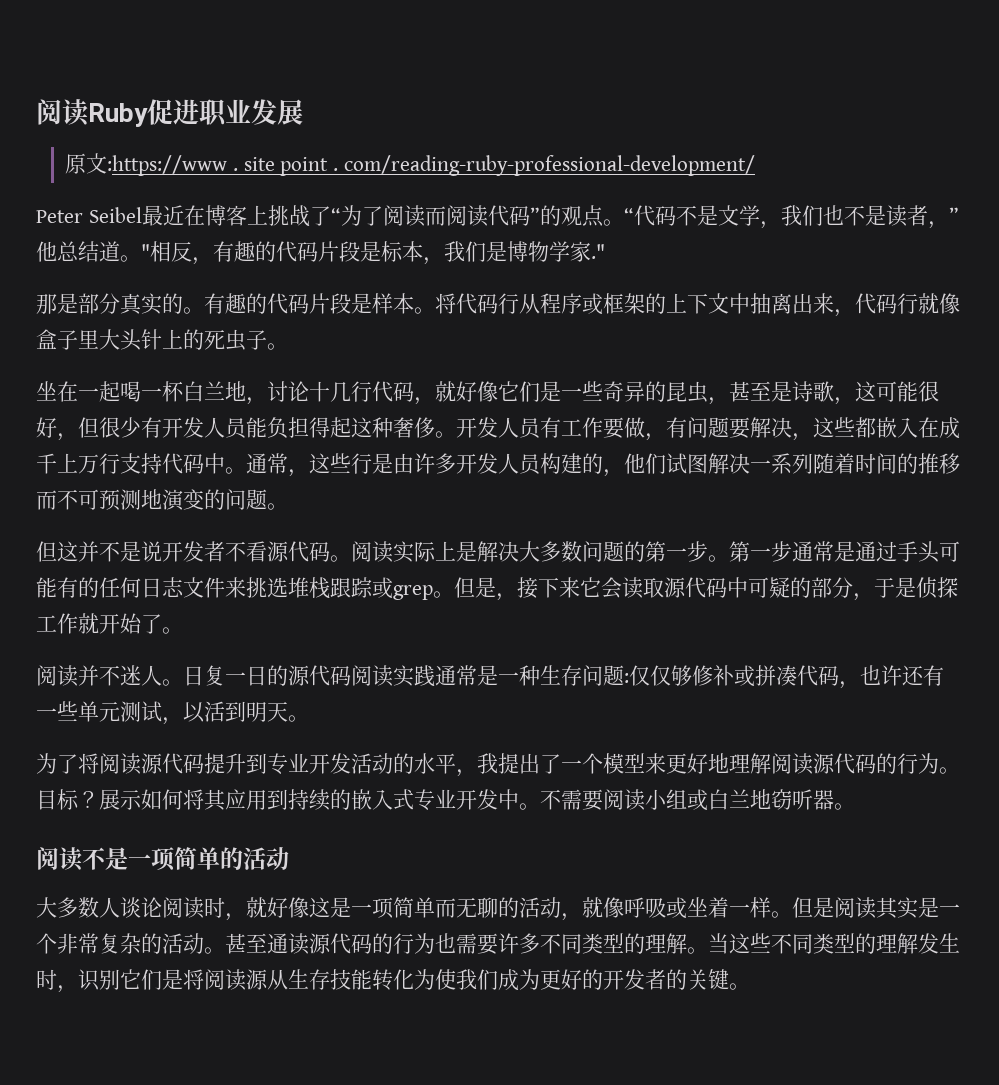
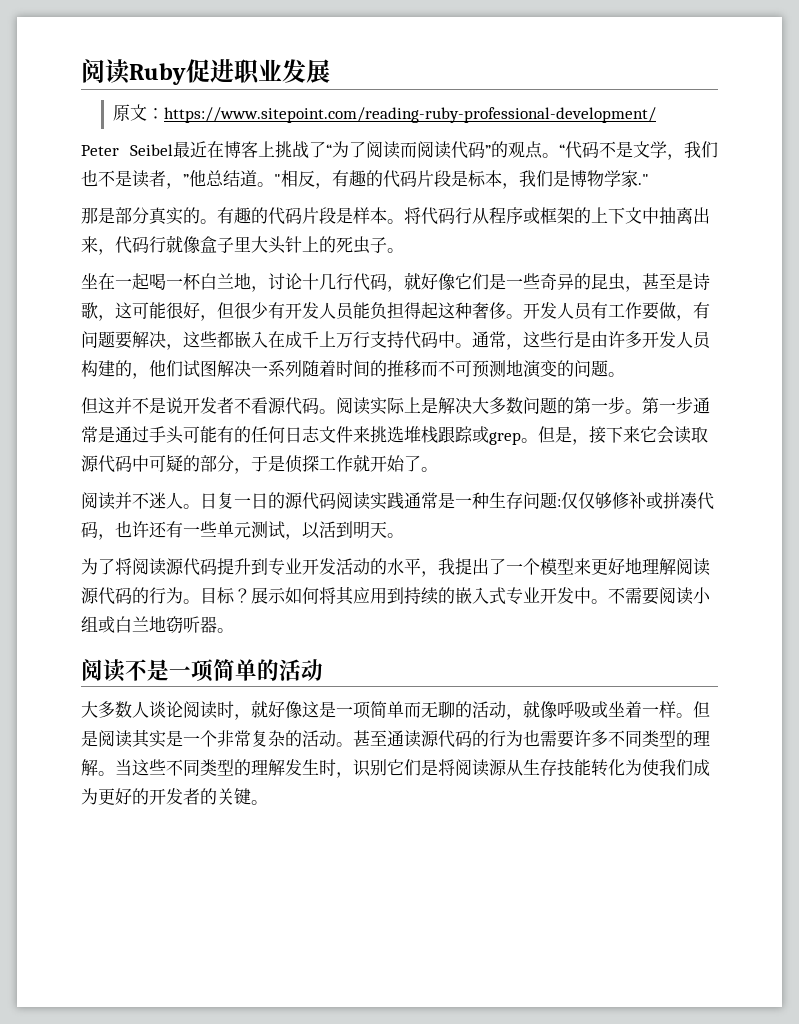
- 原文:https://www . site point . com/reading-ruby-professional-development/
+ 原文：https://www.sitepoint.com/reading-ruby-professional-development/

